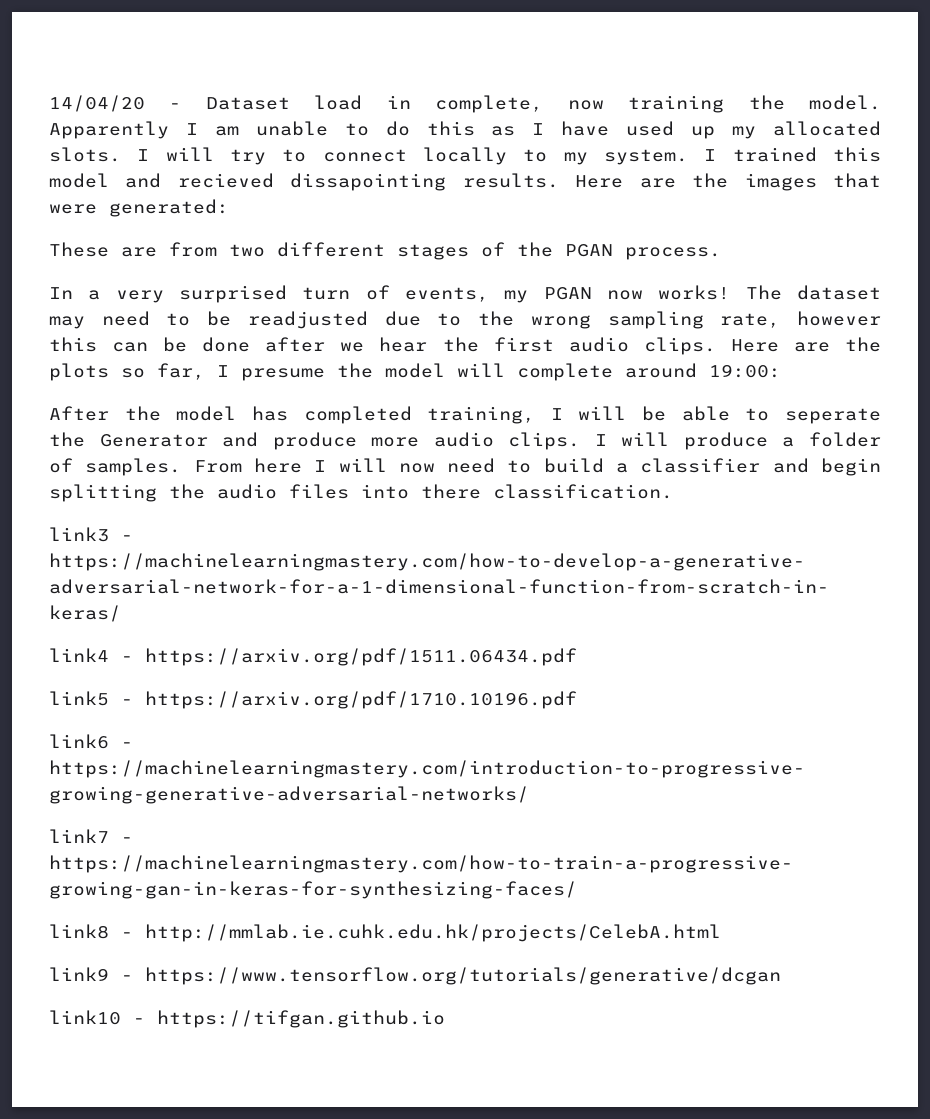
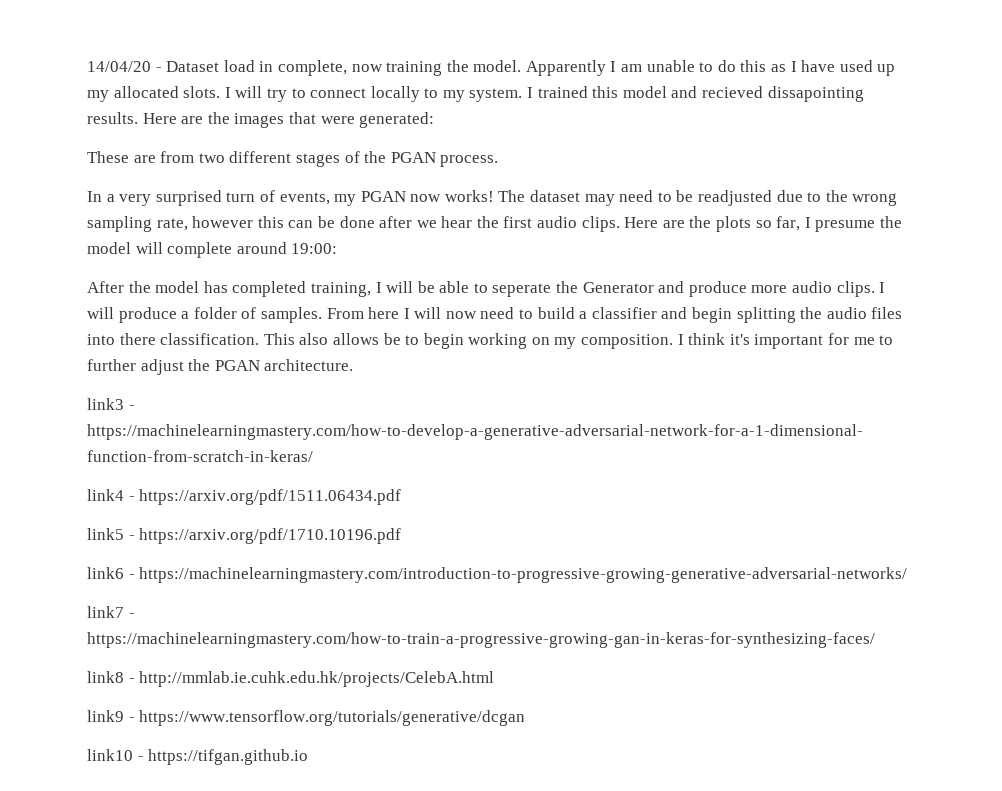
+ This also allows be to begin working on my composition. I think it's important for me to further adjust the PGAN architecture.

